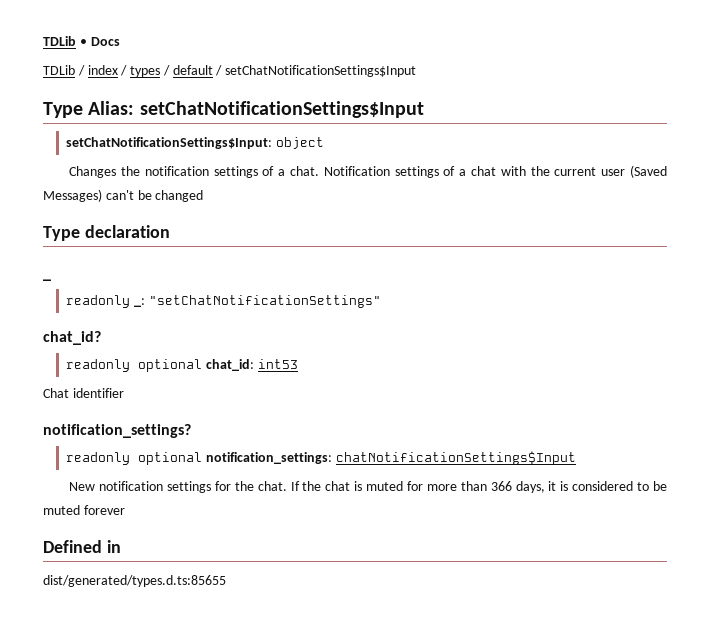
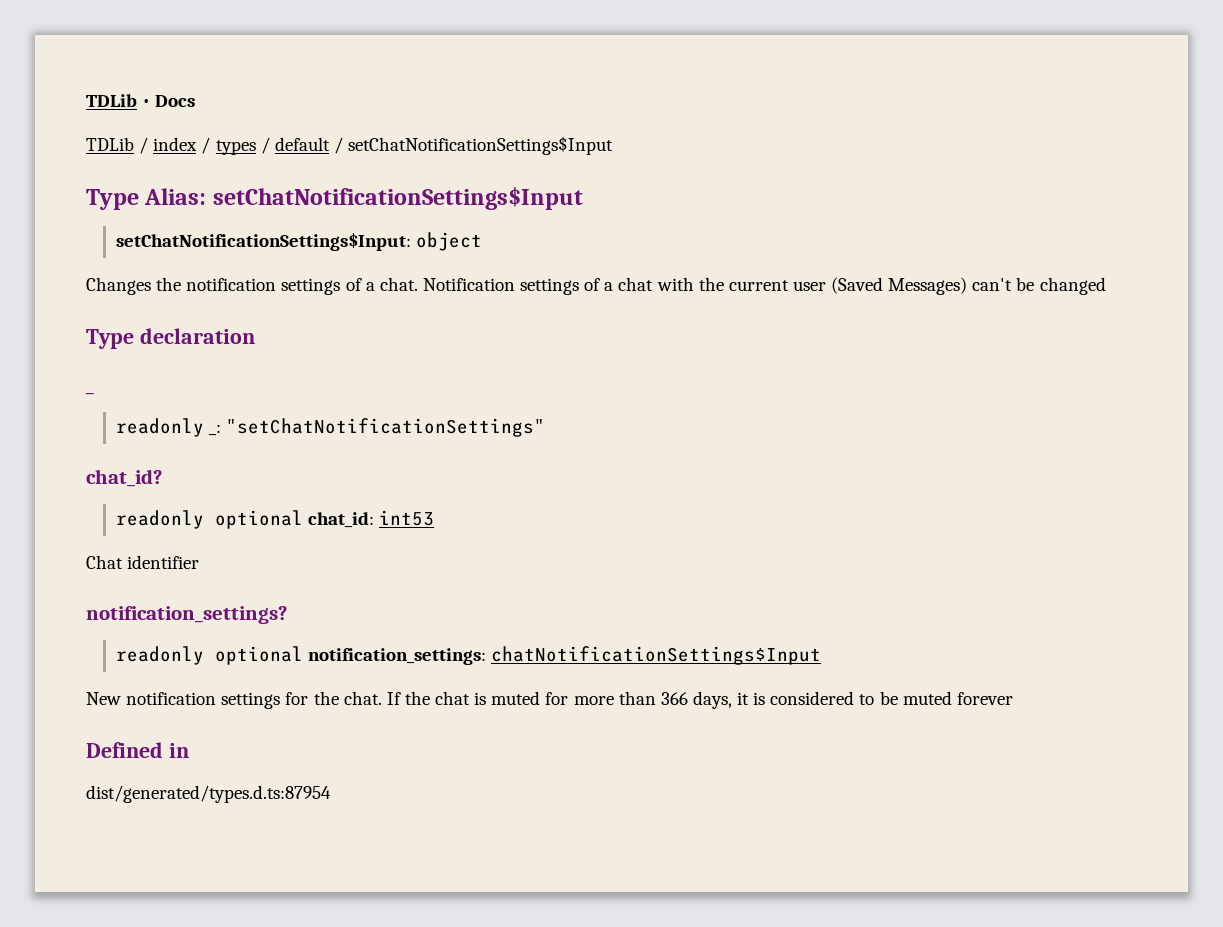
- dist/generated/types.d.ts:85655
+ dist/generated/types.d.ts:87954

